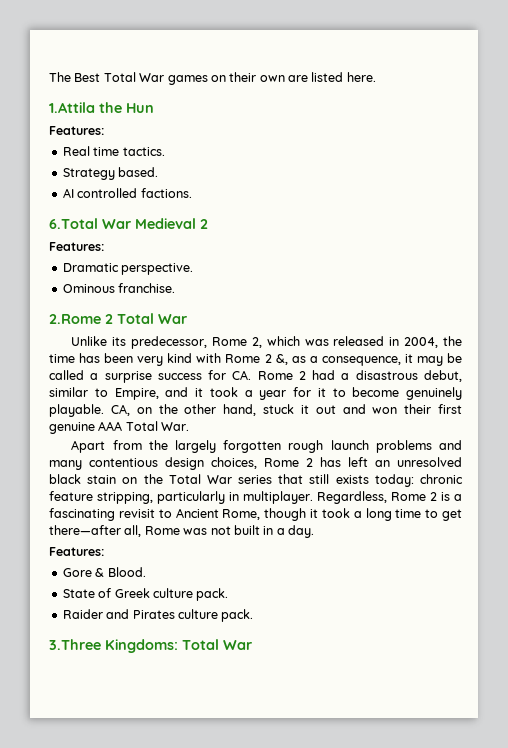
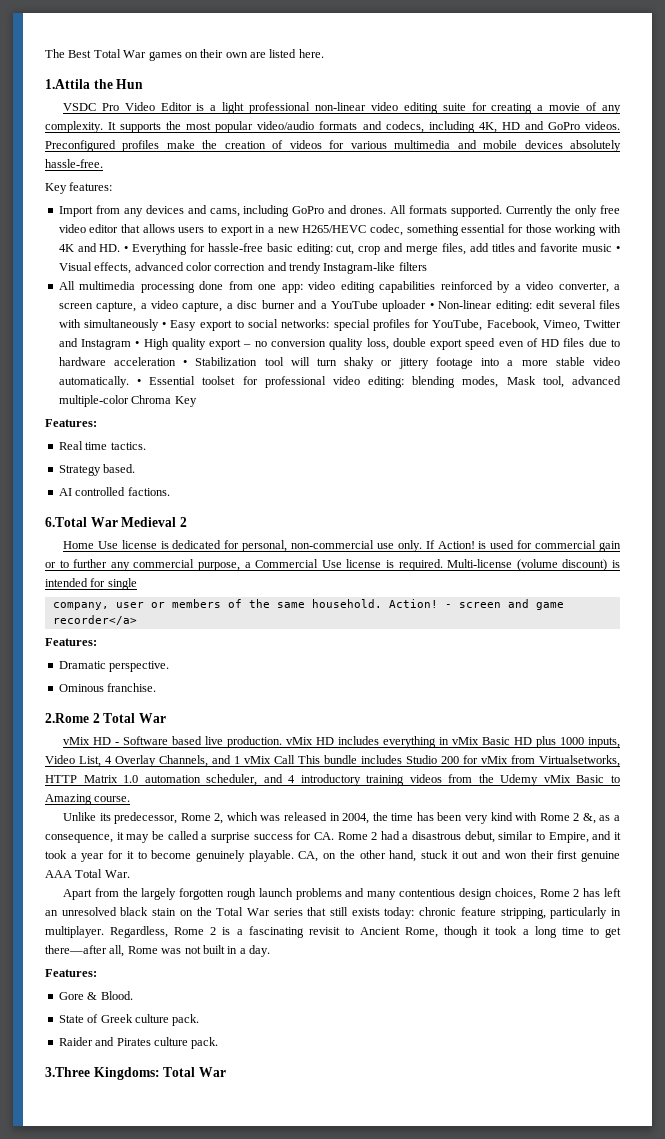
+ VSDC Pro Video Editor is a light professional non-linear video editing suite for creating a movie of any complexity. It supports the most popular video/audio formats and codecs, including 4K, HD and GoPro videos. Preconfigured profiles make the creation of videos for various multimedia and mobile devices absolutely hassle-free.
+ Key features:
+ Import from any devices and cams, including GoPro and drones. All formats supported. Сurrently the only free video editor that allows users to export in a new H265/HEVC codec, something essential for those working with 4K and HD. • Everything for hassle-free basic editing: cut, crop and merge files, add titles and favorite music • Visual effects, advanced color correction and trendy Instagram-like filters
+ All multimedia processing done from one app: video editing capabilities reinforced by a video converter, a screen capture, a video capture, a disc burner and a YouTube uploader • Non-linear editing: edit several files with simultaneously • Easy export to social networks: special profiles for YouTube, Facebook, Vimeo, Twitter and Instagram • High quality export – no conversion quality loss, double export speed even of HD files due to hardware acceleration • Stabilization tool will turn shaky or jittery footage into a more stable video automatically. • Essential toolset for professional video editing: blending modes, Mask tool, advanced multiple-color Chroma Key
+ Home Use license is dedicated for personal, non-commercial use only. If Action! is used for commercial gain or to further any commercial purpose, a Commercial Use license is required. Multi-license (volume discount) is intended for single
+ company, user or members of the same household. Action! - screen and game recorder</a>
+ vMix HD - Software based live production. vMix HD includes everything in vMix Basic HD plus 1000 inputs, Video List, 4 Overlay Channels, and 1 vMix Call This bundle includes Studio 200 for vMix from Virtualsetworks, HTTP Matrix 1.0 automation scheduler, and 4 introductory training videos from the Udemy vMix Basic to Amazing course.

